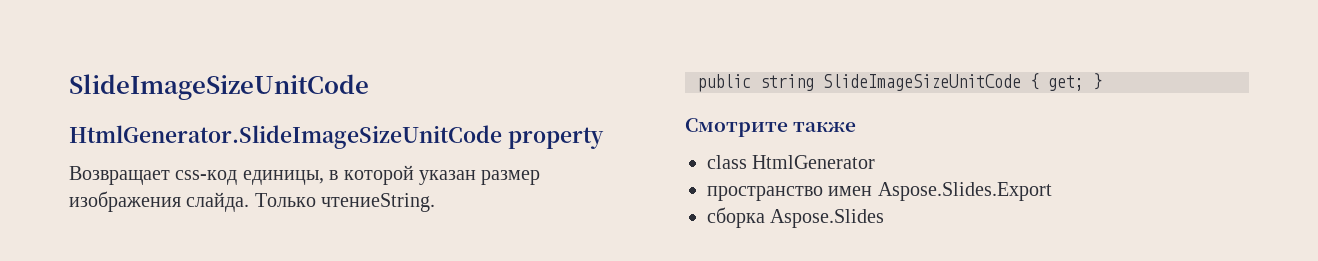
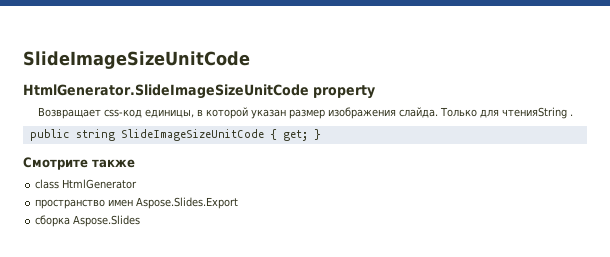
- Только чтениеString.
+ Только для чтенияString .

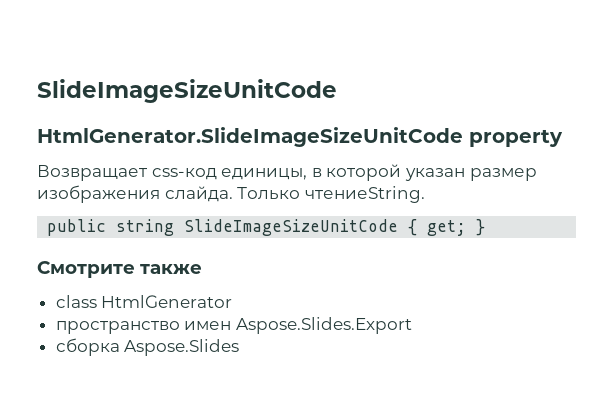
- Только для чтенияString .
+ Только чтениеString.

